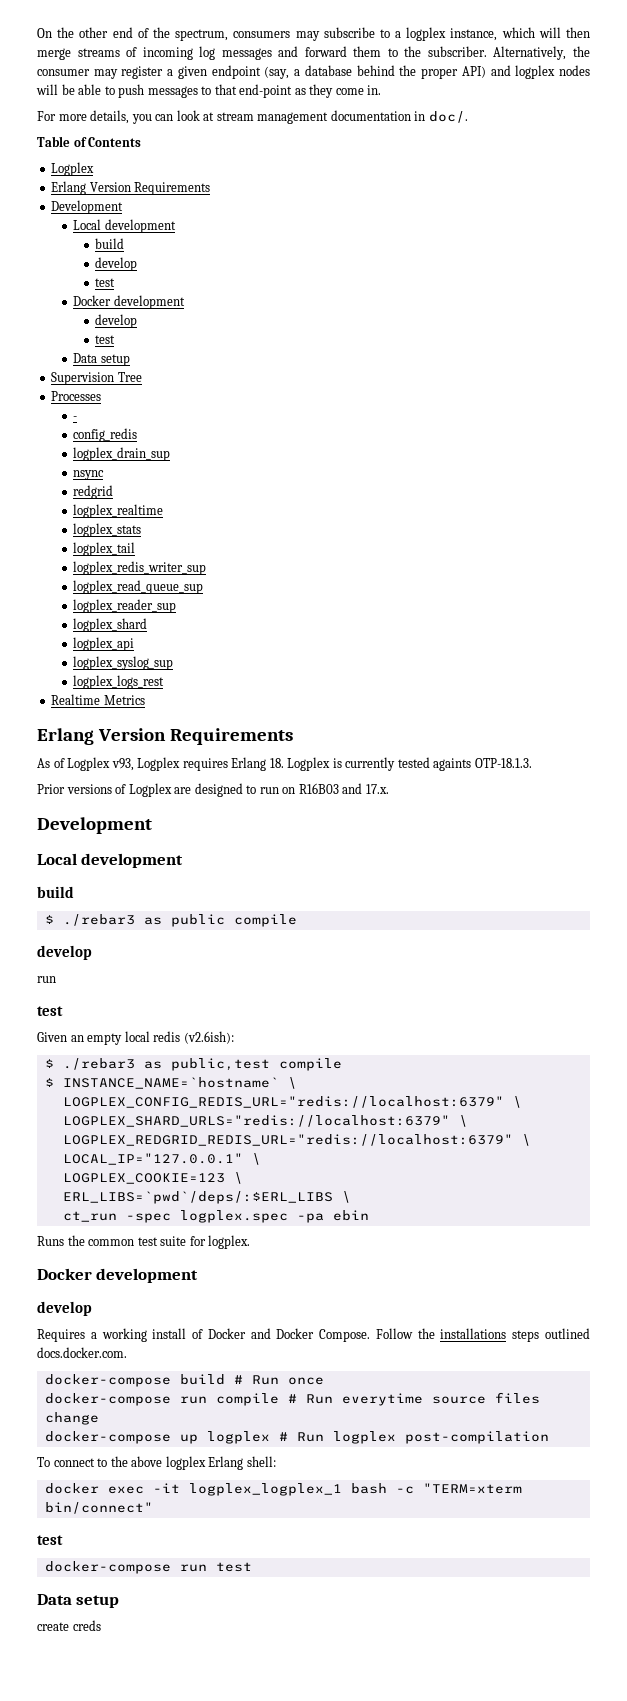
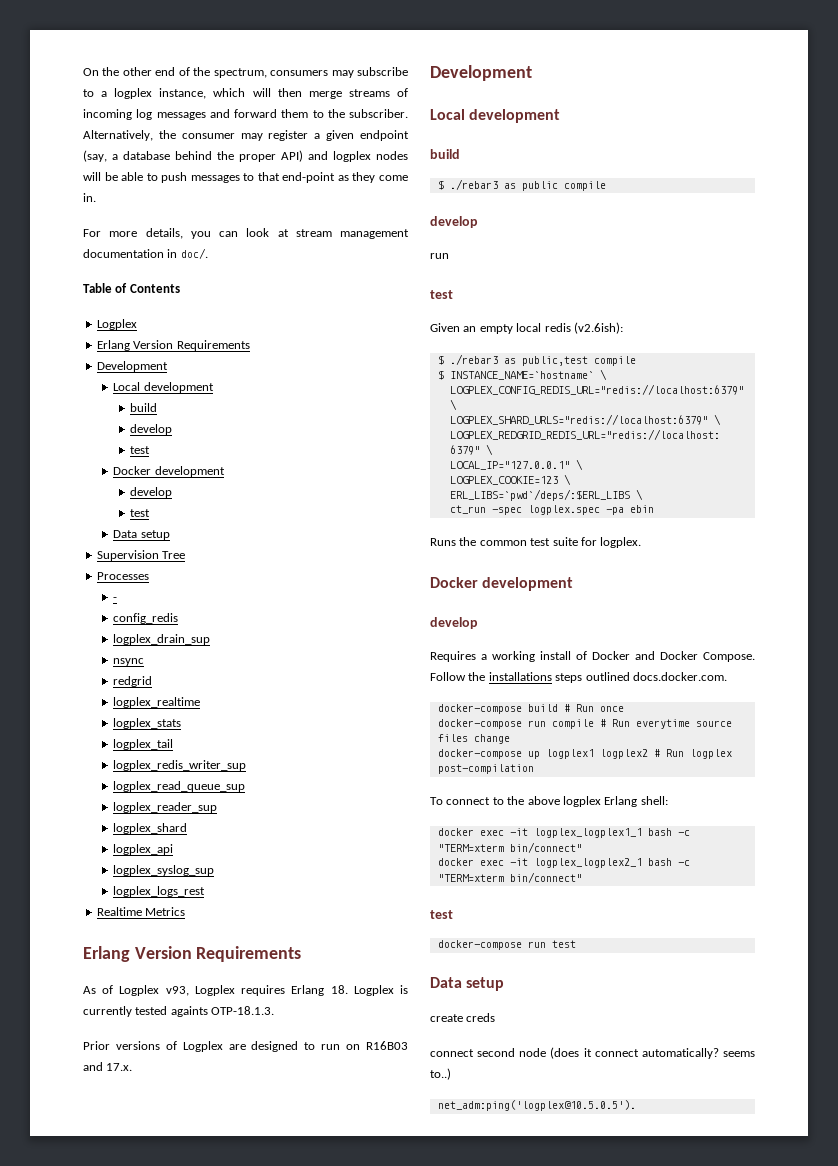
- docker-compose up logplex # Run logplex post-compilation
+ docker-compose up logplex1 logplex2 # Run logplex post-compilation
- docker exec -it logplex_logplex_1 bash -c "TERM=xterm bin/connect"
+ docker exec -it logplex_logplex1_1 bash -c "TERM=xterm bin/connect"
+ docker exec -it logplex_logplex2_1 bash -c "TERM=xterm bin/connect"
+ connect second node (does it connect automatically? seems to..)
+ net_adm:ping('logplex@10.5.0.5').

